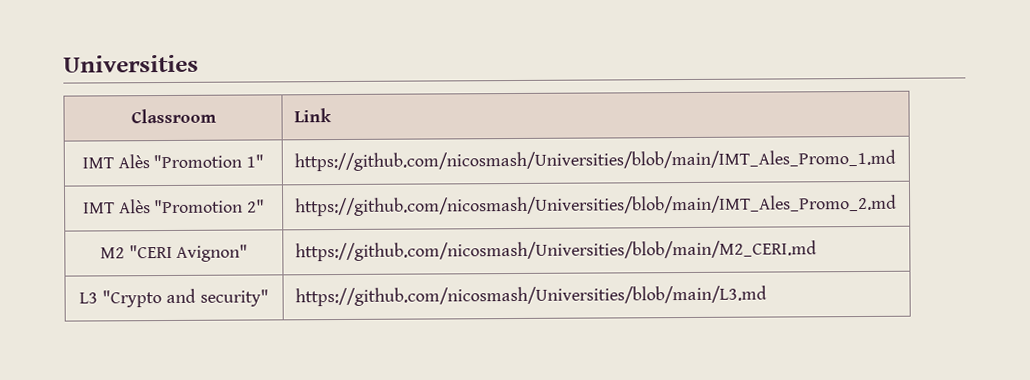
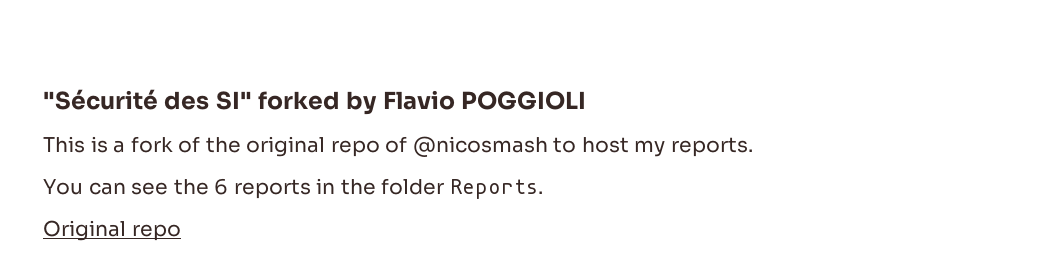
- Universities
- Classroom | Link
- IMT Alès "Promotion 1" | https://github.com/nicosmash/Universities/blob/main/IMT_Ales_Promo_1.md
- IMT Alès "Promotion 2" | https://github.com/nicosmash/Universities/blob/main/IMT_Ales_Promo_2.md
- M2 "CERI Avignon" | https://github.com/nicosmash/Universities/blob/main/M2_CERI.md
- L3 "Crypto and security" | https://github.com/nicosmash/Universities/blob/main/L3.md
+ "Sécurité des SI" forked by Flavio POGGIOLI
+ This is a fork of the original repo of @nicosmash to host my reports.
+ You can see the 6 reports in the folder Reports.
+ Original repo

